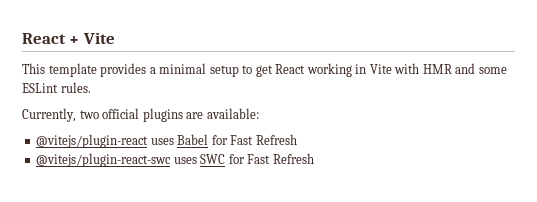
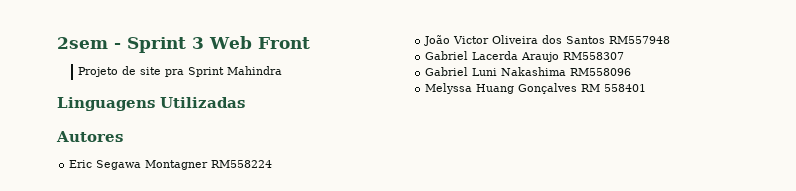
- React + Vite
- This template provides a minimal setup to get React working in Vite with HMR and some ESLint rules.
- Currently, two official plugins are available:
- @vitejs/plugin-react uses Babel for Fast Refresh
- @vitejs/plugin-react-swc uses SWC for Fast Refresh
+ 2sem - Sprint 3 Web Front
+ Projeto de site pra Sprint Mahindra
+ Linguagens Utilizadas
+ Autores
+ Eric Segawa Montagner RM558224
+ João Victor Oliveira dos Santos RM557948
+ Gabriel Lacerda Araujo RM558307
+ Gabriel Luni Nakashima RM558096
+ Melyssa Huang Gonçalves RM 558401

